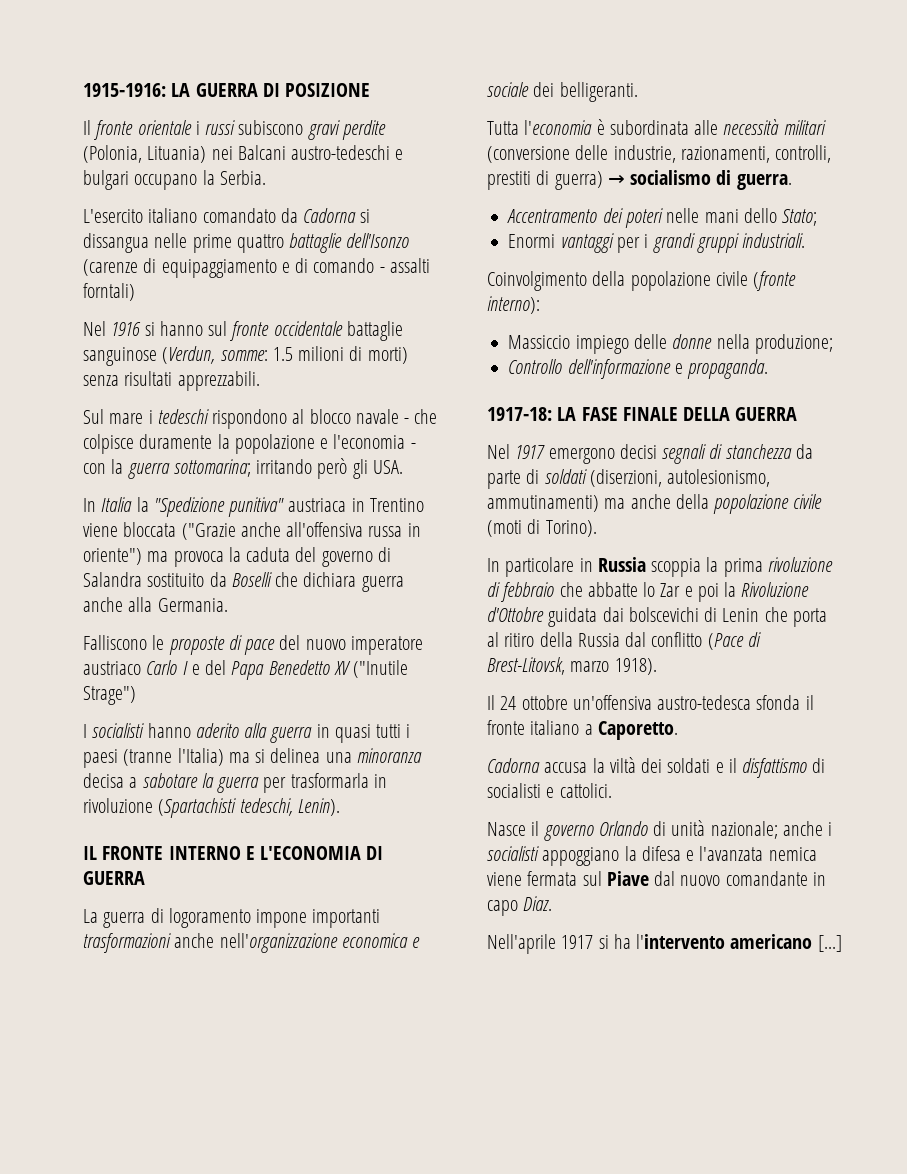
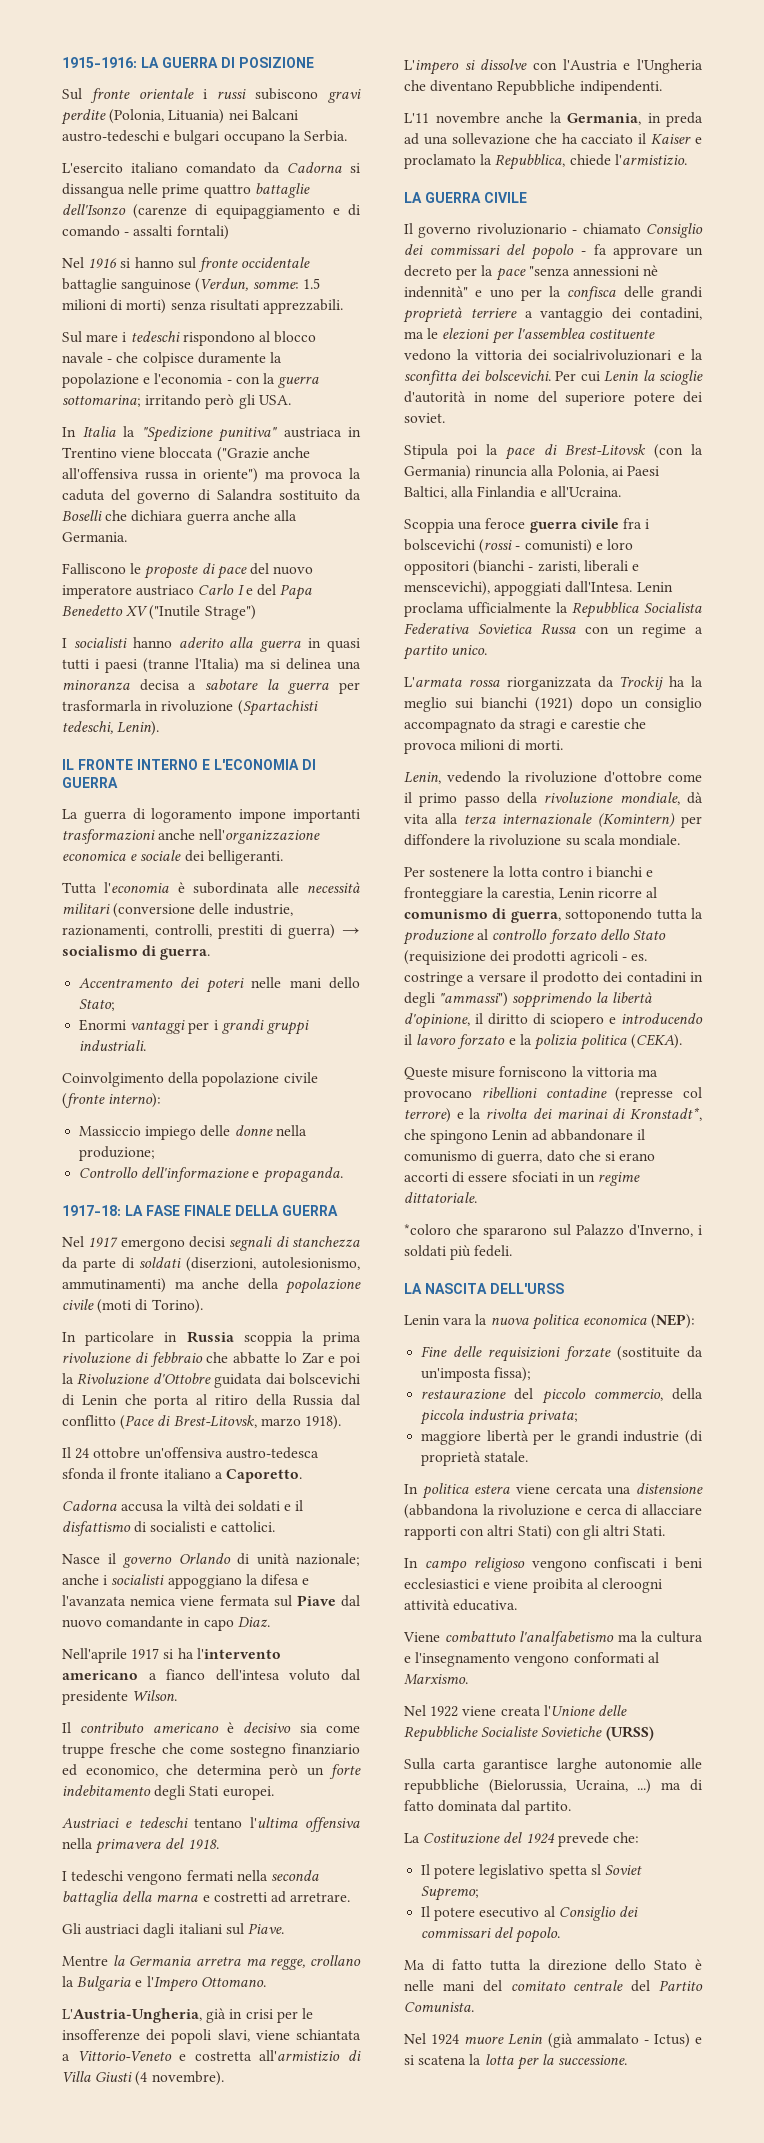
- Il fronte orientale i russi subiscono gravi perdite (Polonia, Lituania) nei Balcani austro-tedeschi e bulgari occupano la Serbia.
+ Sul fronte orientale i russi subiscono gravi perdite (Polonia, Lituania) nei Balcani austro-tedeschi e bulgari occupano la Serbia.
- Nell'aprile 1917 si ha l'intervento americano [...]
+ Nell'aprile 1917 si ha l'intervento americano a fianco dell'intesa voluto dal presidente Wilson.
+ Il contributo americano è decisivo sia come truppe fresche che come sostegno finanziario ed economico, che determina però un forte indebitamento degli Stati europei.
+ Austriaci e tedeschi tentano l'ultima offensiva nella primavera del 1918.
+ I tedeschi vengono fermati nella seconda battaglia della marna e costretti ad arretrare.
+ Gli austriaci dagli italiani sul Piave.
+ Mentre la Germania arretra ma regge, crollano la Bulgaria e l'Impero Ottomano.
+ L'Austria-Ungheria, già in crisi per le insofferenze dei popoli slavi, viene schiantata a Vittorio-Veneto e costretta all'armistizio di Villa Giusti (4 novembre).
+ L'impero si dissolve con l'Austria e l'Ungheria che diventano Repubbliche indipendenti.
+ L'11 novembre anche la Germania, in preda ad una sollevazione che ha cacciato il Kaiser e proclamato la Repubblica, chiede l'armistizio.
+ LA GUERRA CIVILE
+ Il governo rivoluzionario - chiamato Consiglio dei commissari del popolo - fa approvare un decreto per la pace "senza annessioni nè indennità" e uno per la confisca delle grandi proprietà terriere a vantaggio dei contadini, ma le elezioni per l'assemblea costituente vedono la vittoria dei socialrivoluzionari e la sconfitta dei bolscevichi. Per cui Lenin la scioglie d'autorità in nome del superiore potere dei soviet.
+ Stipula poi la pace di Brest-Litovsk (con la Germania) rinuncia alla Polonia, ai Paesi Baltici, alla Finlandia e all'Ucraina.
+ Scoppia una feroce guerra civile fra i bolscevichi (rossi - comunisti) e loro oppositori (bianchi - zaristi, liberali e menscevichi), appoggiati dall'Intesa. Lenin proclama ufficialmente la Repubblica Socialista Federativa Sovietica Russa con un regime a partito unico.
+ L'armata rossa riorganizzata da Trockij ha la meglio sui bianchi (1921) dopo un consiglio accompagnato da stragi e carestie che provoca milioni di morti.
+ Lenin, vedendo la rivoluzione d'ottobre come il primo passo della rivoluzione mondiale, dà vita alla terza internazionale (Komintern) per diffondere la rivoluzione su scala mondiale.
+ Per sostenere la lotta contro i bianchi e fronteggiare la carestia, Lenin ricorre al comunismo di guerra, sottoponendo tutta la produzione al controllo forzato dello Stato (requisizione dei prodotti agricoli - es. costringe a versare il prodotto dei contadini in degli "ammassi") sopprimendo la libertà d'opinione, il diritto di sciopero e introducendo il lavoro forzato e la polizia politica (CEKA).
+ Queste misure forniscono la vittoria ma provocano ribellioni contadine (represse col terrore) e la rivolta dei marinai di Kronstadt*, che spingono Lenin ad abbandonare il comunismo di guerra, dato che si erano accorti di essere sfociati in un regime dittatoriale.
+ *coloro che spararono sul Palazzo d'Inverno, i soldati più fedeli.
+ LA NASCITA DELL'URSS
+ Lenin vara la nuova politica economica (NEP):
+ Fine delle requisizioni forzate (sostituite da un'imposta fissa);
+ restaurazione del piccolo commercio, della piccola industria privata;
+ maggiore libertà per le grandi industrie (di proprietà statale.
+ In politica estera viene cercata una distensione (abbandona la rivoluzione e cerca di allacciare rapporti con altri Stati) con gli altri Stati.
+ In campo religioso vengono confiscati i beni ecclesiastici e viene proibita al cleroogni attività educativa.
+ Viene combattuto l'analfabetismo ma la cultura e l'insegnamento vengono conformati al Marxismo.
+ Nel 1922 viene creata l'Unione delle Repubbliche Socialiste Sovietiche (URSS)
+ Sulla carta garantisce larghe autonomie alle repubbliche (Bielorussia, Ucraina, ...) ma di fatto dominata dal partito.
+ La Costituzione del 1924 prevede che:
+ Il potere legislativo spetta sl Soviet Supremo;
+ Il potere esecutivo al Consiglio dei commissari del popolo.
+ Ma di fatto tutta la direzione dello Stato è nelle mani del comitato centrale del Partito Comunista.
+ Nel 1924 muore Lenin (già ammalato - Ictus) e si scatena la lotta per la successione.

